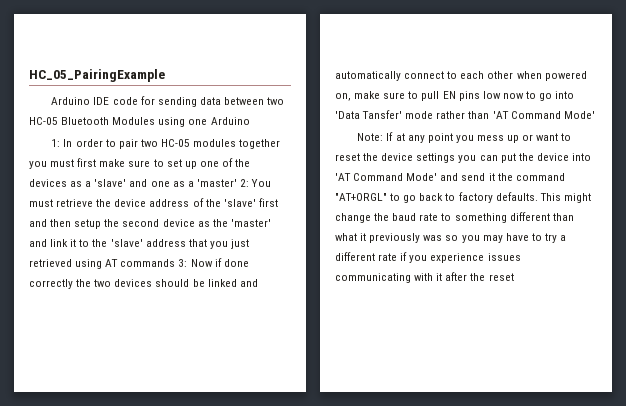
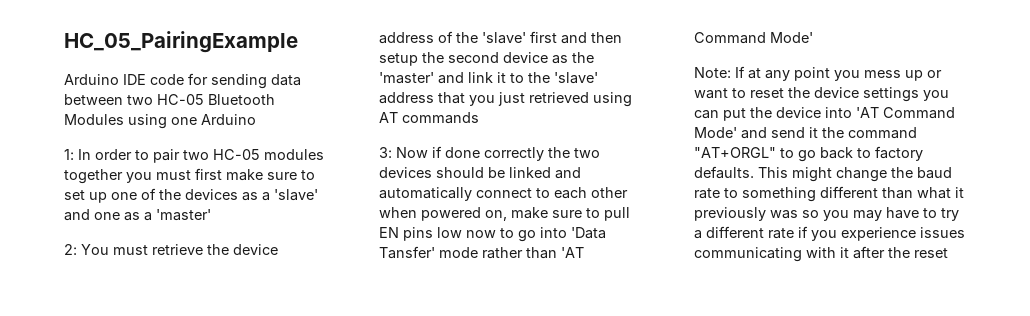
- In order to pair two HC-05 modules together you must first make sure to set up one of the devices as a 'slave' and one as a 'master' 2:
+ In order to pair two HC-05 modules together you must first make sure to set up one of the devices as a 'slave' and one as a 'master'
+ 2:
- You must retrieve the device address of the 'slave' first and then setup the second device as the 'master' and link it to the 'slave' address that you just retrieved using AT commands 3:
+ You must retrieve the device address of the 'slave' first and then setup the second device as the 'master' and link it to the 'slave' address that you just retrieved using AT commands
+ 3:

